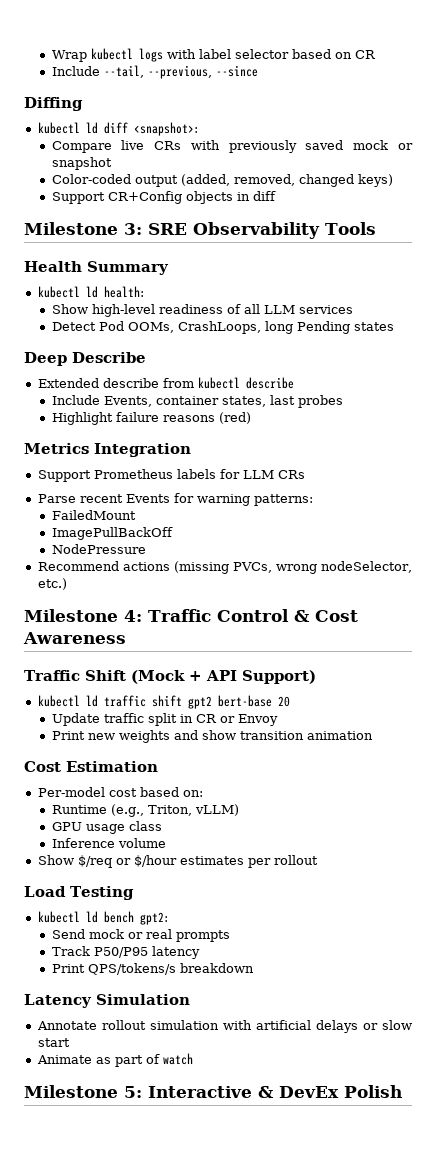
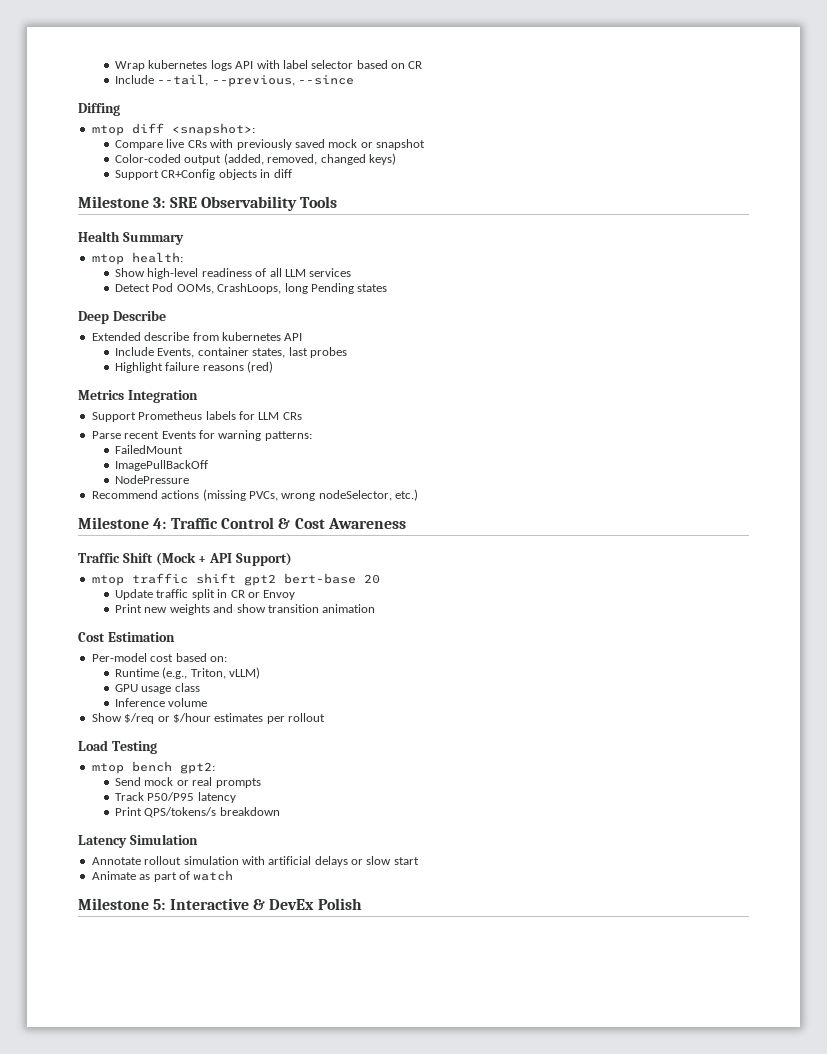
- Wrap kubectl logs with label selector based on CR
+ Wrap kubernetes logs API with label selector based on CR
- kubectl ld diff <snapshot>:
+ mtop diff <snapshot>:
- kubectl ld health:
+ mtop health:
- Extended describe from kubectl describe
+ Extended describe from kubernetes API
- kubectl ld traffic shift gpt2 bert-base 20
+ mtop traffic shift gpt2 bert-base 20
- kubectl ld bench gpt2:
+ mtop bench gpt2:

